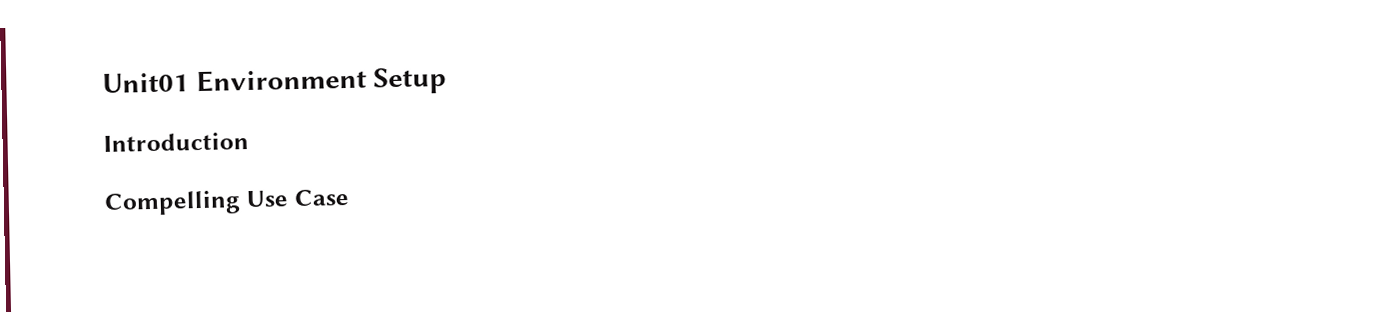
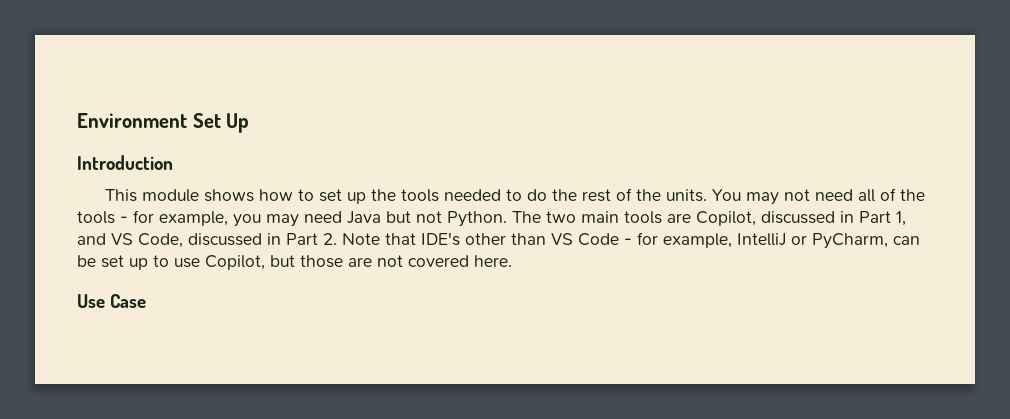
- Unit01 Environment Setup
+ Environment Set Up
  Introduction
- Compelling Use Case
+ This module shows how to set up the tools needed to do the rest of the units. You may not need all of the tools - for example, you may need Java but not Python. The two main tools are Copilot, discussed in Part 1, and VS Code, discussed in Part 2. Note that IDE's other than VS Code - for example, IntelliJ or PyCharm, can be set up to use Copilot, but those are not covered here.
+ Use Case

